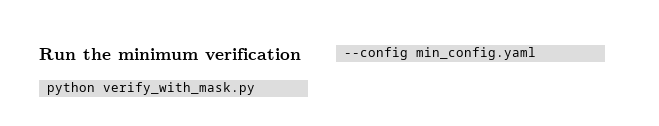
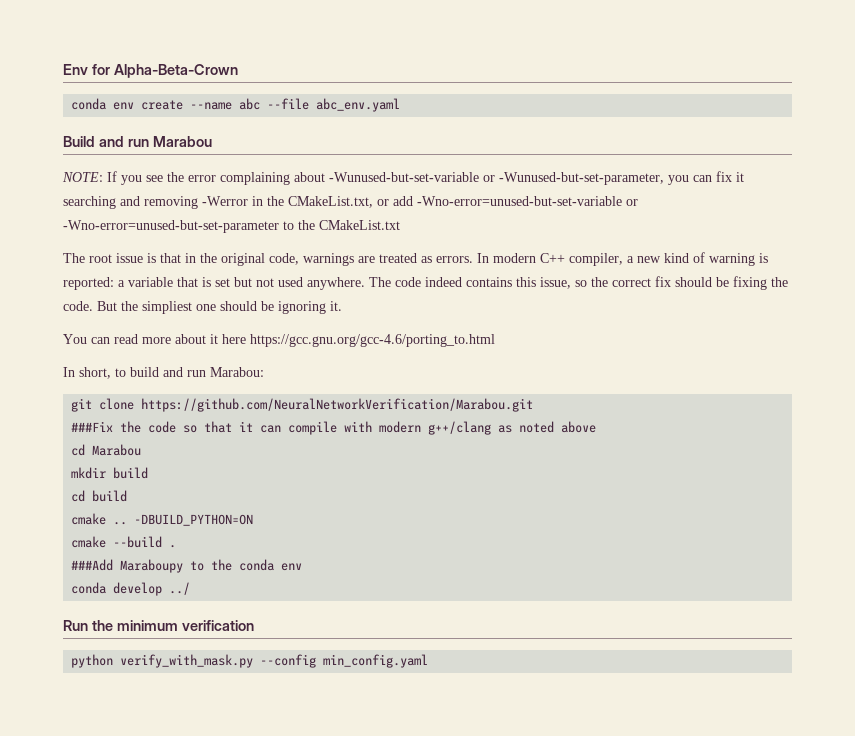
+ Env for Alpha-Beta-Crown
+ conda env create --name abc --file abc_env.yaml
+ Build and run Marabou
+ NOTE: If you see the error complaining about -Wunused-but-set-variable or -Wunused-but-set-parameter, you can fix it searching and removing -Werror in the CMakeList.txt, or add -Wno-error=unused-but-set-variable or -Wno-error=unused-but-set-parameter to the CMakeList.txt
+ The root issue is that in the original code, warnings are treated as errors. In modern C++ compiler, a new kind of warning is reported: a variable that is set but not used anywhere. The code indeed contains this issue, so the correct fix should be fixing the code. But the simpliest one should be ignoring it.
+ You can read more about it here https://gcc.gnu.org/gcc-4.6/porting_to.html
+ In short, to build and run Marabou:
+ git clone https://github.com/NeuralNetworkVerification/Marabou.git
+ ###Fix the code so that it can compile with modern g++/clang as noted above
+ cd Marabou
+ mkdir build
+ cd build
+ cmake .. -DBUILD_PYTHON=ON
+ cmake --build .
+ ###Add Maraboupy to the conda env
+ conda develop ../

